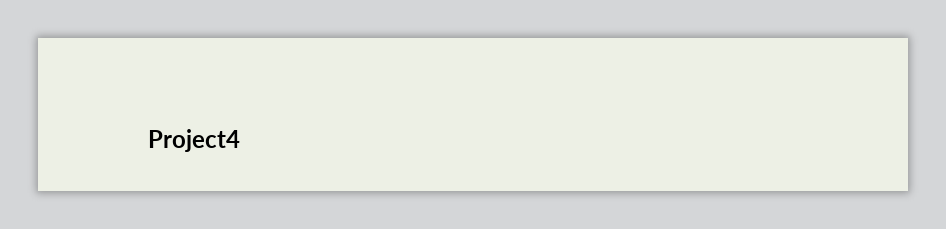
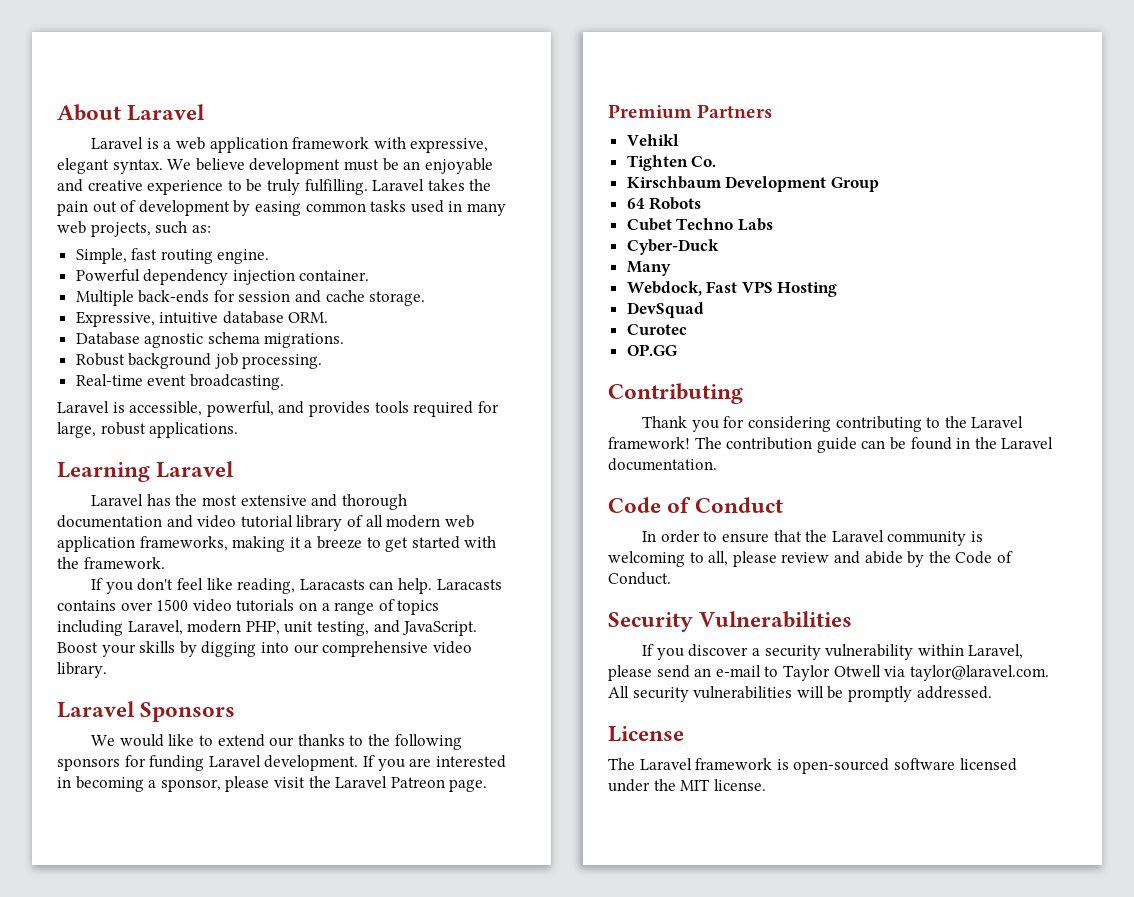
- Project4
+ About Laravel
+ Laravel is a web application framework with expressive, elegant syntax. We believe development must be an enjoyable and creative experience to be truly fulfilling. Laravel takes the pain out of development by easing common tasks used in many web projects, such as:
+ Simple, fast routing engine.
+ Powerful dependency injection container.
+ Multiple back-ends for session and cache storage.
+ Expressive, intuitive database ORM.
+ Database agnostic schema migrations.
+ Robust background job processing.
+ Real-time event broadcasting.
+ Laravel is accessible, powerful, and provides tools required for large, robust applications.
+ Learning Laravel
+ Laravel has the most extensive and thorough documentation and video tutorial library of all modern web application frameworks, making it a breeze to get started with the framework.
+ If you don't feel like reading, Laracasts can help. Laracasts contains over 1500 video tutorials on a range of topics including Laravel, modern PHP, unit testing, and JavaScript. Boost your skills by digging into our comprehensive video library.
+ Laravel Sponsors
+ We would like to extend our thanks to the following sponsors for funding Laravel development. If you are interested in becoming a sponsor, please visit the Laravel Patreon page.
+ Premium Partners
+ Vehikl
+ Tighten Co.
+ Kirschbaum Development Group
+ 64 Robots
+ Cubet Techno Labs
+ Cyber-Duck
+ Many
+ Webdock, Fast VPS Hosting
+ DevSquad
+ Curotec
+ OP.GG
+ Contributing
+ Thank you for considering contributing to the Laravel framework! The contribution guide can be found in the Laravel documentation.
+ Code of Conduct
+ In order to ensure that the Laravel community is welcoming to all, please review and abide by the Code of Conduct.
+ Security Vulnerabilities
+ If you discover a security vulnerability within Laravel, please send an e-mail to Taylor Otwell via taylor@laravel.com. All security vulnerabilities will be promptly addressed.
+ License
+ The Laravel framework is open-sourced software licensed under the MIT license.

